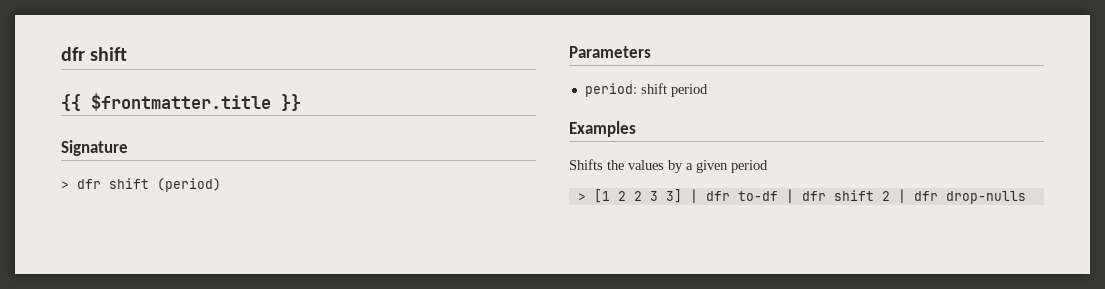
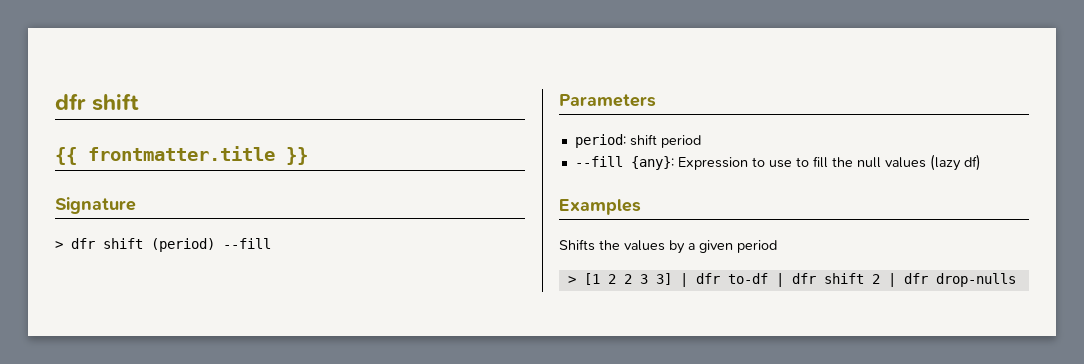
- {{ $frontmatter.title }}
+ {{ frontmatter.title }}
- > dfr shift (period)
+ > dfr shift (period) --fill
+ --fill {any}: Expression to use to fill the null values (lazy df)

